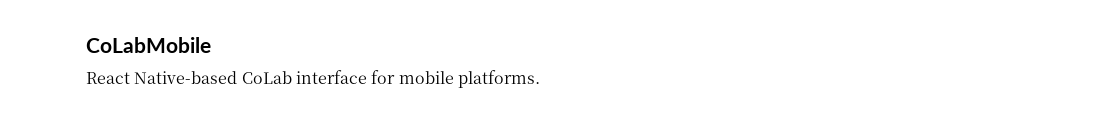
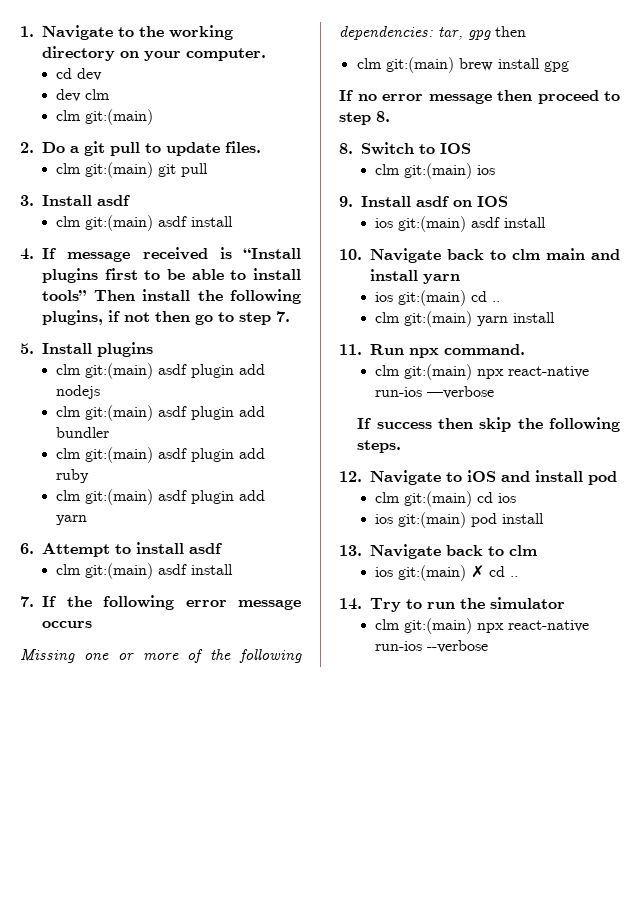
- CoLabMobile
- React Native-based CoLab interface for mobile platforms.
+ 1. Navigate to the working directory on your computer.
+ cd dev
+ dev clm
+ clm git:(main)
+ 2. Do a git pull to update files.
+ clm git:(main) git pull
+ 3. Install asdf
+ clm git:(main) asdf install
+ 4. If message received is “Install plugins first to be able to install tools” Then install the following plugins, if not then go to step 7.
+ 5. Install plugins
+ clm git:(main) asdf plugin add nodejs
+ clm git:(main) asdf plugin add bundler
+ clm git:(main) asdf plugin add ruby
+ clm git:(main) asdf plugin add yarn
+ 6. Attempt to install asdf
+ clm git:(main) asdf install
+ 7. If the following error message occurs
+ Missing one or more of the following dependencies: tar, gpg then
+ clm git:(main) brew install gpg
+ If no error message then proceed to step 8.
+ 8. Switch to IOS
+ clm git:(main) ios
+ 9. Install asdf on IOS
+ ios git:(main) asdf install
+ 10. Navigate back to clm main and install yarn
+ ios git:(main) cd ..
+ clm git:(main) yarn install
+ 11. Run npx command.
+ clm git:(main) npx react-native run-ios —verbose
+ If success then skip the following steps.
+ 12. Navigate to iOS and install pod
+ clm git:(main) cd ios
+ ios git:(main) pod install
+ 13. Navigate back to clm
+ ios git:(main) ✗ cd ..
+ 14. Try to run the simulator
+ clm git:(main) npx react-native run-ios --verbose

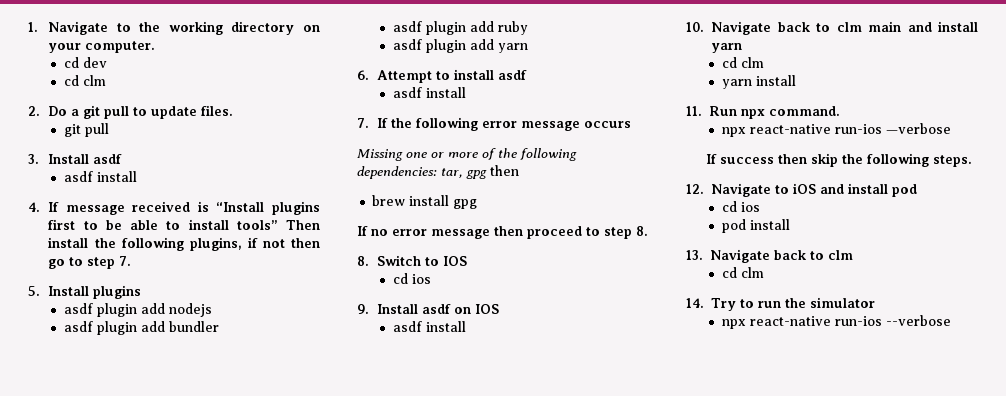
  cd dev
- dev clm
- clm git:(main)
+ cd clm
  2. Do a git pull to update files.
- clm git:(main) git pull
+ git pull
  3. Install asdf
- clm git:(main) asdf install
+ asdf install
- clm git:(main) asdf plugin add nodejs
+ asdf plugin add nodejs
- clm git:(main) asdf plugin add bundler
+ asdf plugin add bundler
- clm git:(main) asdf plugin add ruby
+ asdf plugin add ruby
- clm git:(main) asdf plugin add yarn
+ asdf plugin add yarn
  6. Attempt to install asdf
- clm git:(main) asdf install
+ asdf install
- clm git:(main) brew install gpg
+ brew install gpg
  8. Switch to IOS
- clm git:(main) ios
+ cd ios
  9. Install asdf on IOS
- ios git:(main) asdf install
+ asdf install
  10. Navigate back to clm main and install yarn
- ios git:(main) cd ..
- clm git:(main) yarn install
+ cd clm
+ yarn install
- clm git:(main) npx react-native run-ios —verbose
+ npx react-native run-ios —verbose
  12. Navigate to iOS and install pod
- clm git:(main) cd ios
- ios git:(main) pod install
+ cd ios
+ pod install
  13. Navigate back to clm
- ios git:(main) ✗ cd ..
+ cd clm
- clm git:(main) npx react-native run-ios --verbose
+ npx react-native run-ios --verbose

